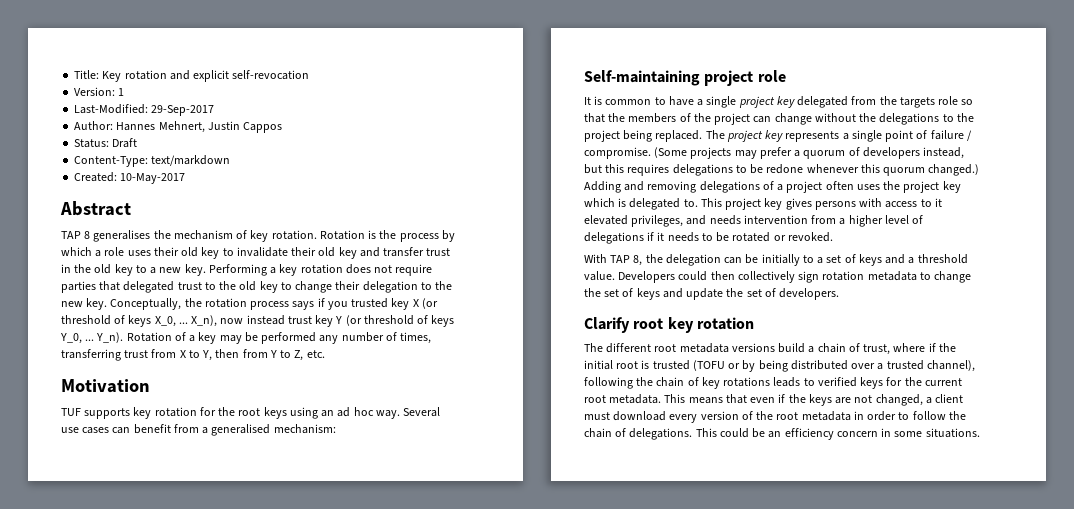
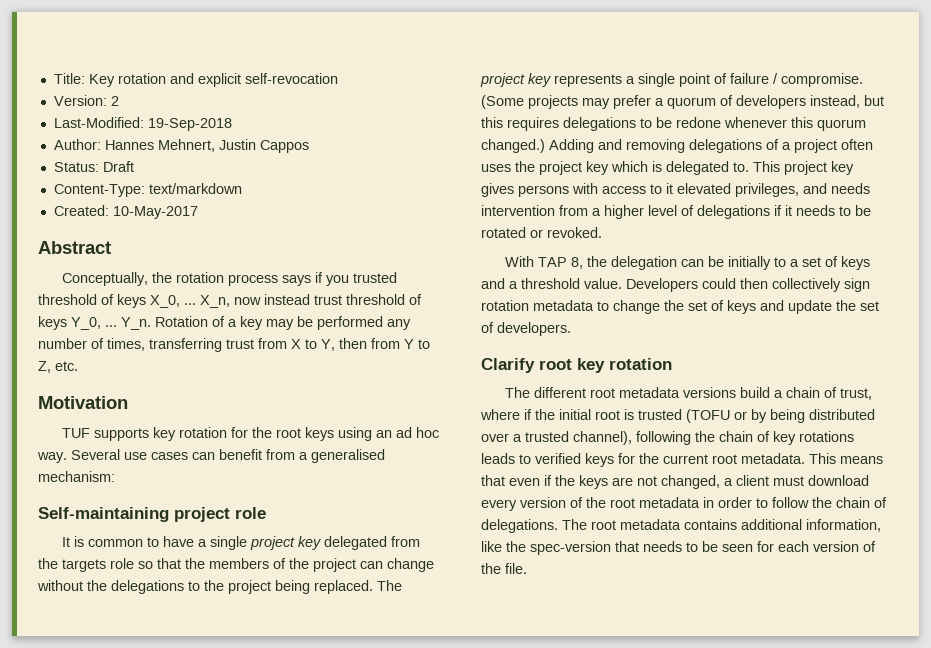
- Version: 1
+ Version: 2
- Last-Modified: 29-Sep-2017
+ Last-Modified: 19-Sep-2018
- TAP 8 generalises the mechanism of key rotation. Rotation is the process by which a role uses their old key to invalidate their old key and transfer trust in the old key to a new key. Performing a key rotation does not require parties that delegated trust to the old key to change their delegation to the new key. Conceptually, the rotation process says if you trusted key X (or threshold of keys X_0, ...
+ Conceptually, the rotation process says if you trusted threshold of keys X_0, ...
- X_n), now instead trust key Y (or threshold of keys Y_0, ...
+ X_n, now instead trust threshold of keys Y_0, ...
- Y_n). Rotation of a key may be performed any number of times, transferring trust from X to Y, then from Y to Z, etc.
+ Y_n. Rotation of a key may be performed any number of times, transferring trust from X to Y, then from Y to Z, etc.
- This could be an efficiency concern in some situations.
+ The root metadata contains additional information, like the spec-version that needs to be seen for each version of the file.

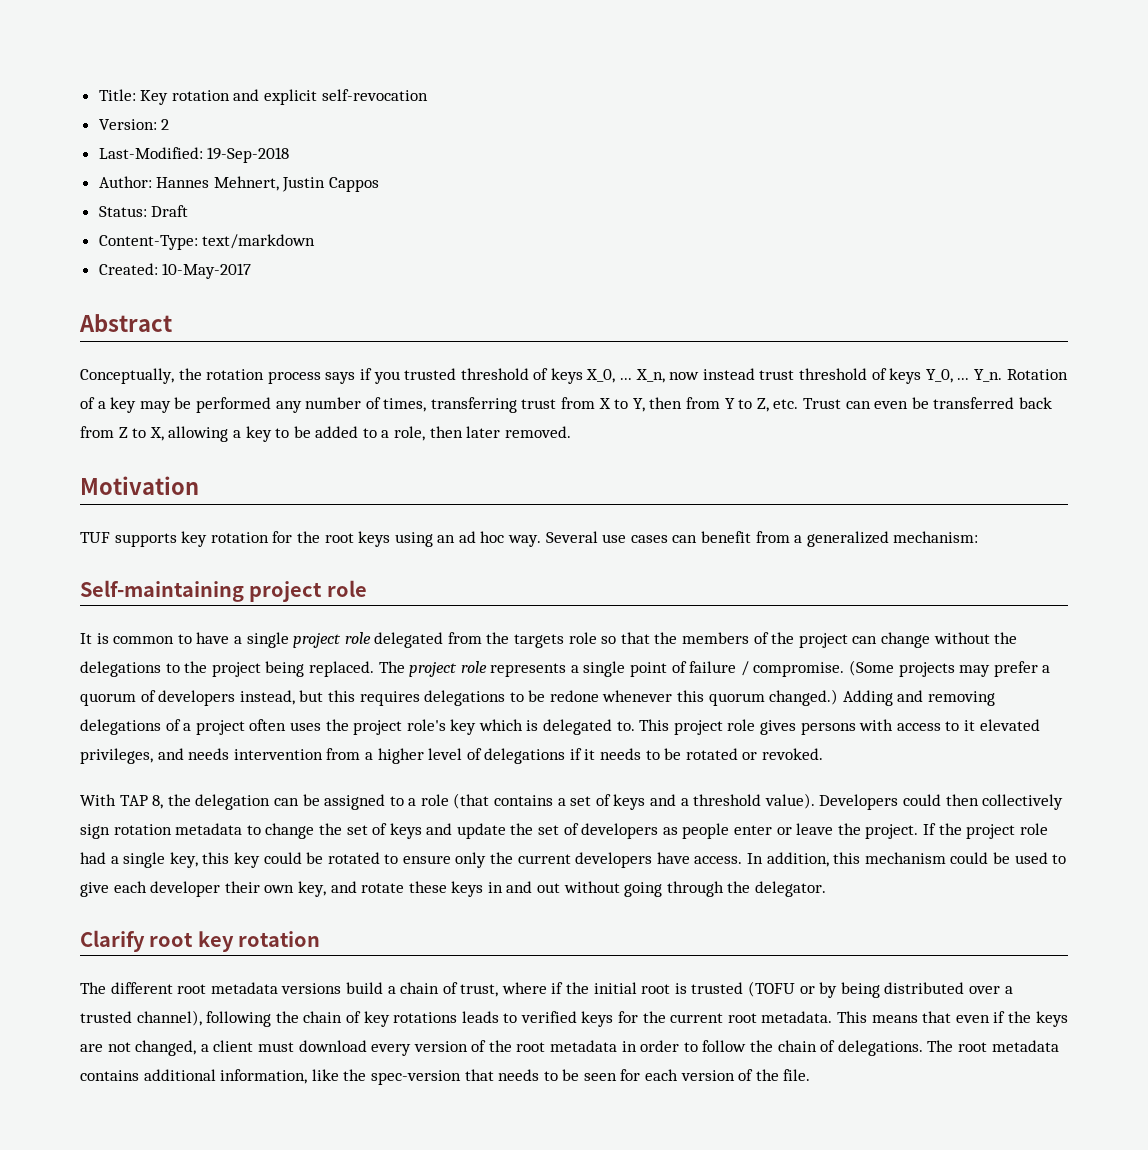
- Y_n. Rotation of a key may be performed any number of times, transferring trust from X to Y, then from Y to Z, etc.
+ Y_n. Rotation of a key may be performed any number of times, transferring trust from X to Y, then from Y to Z, etc. Trust can even be transferred back from Z to X, allowing a key to be added to a role, then later removed.
- Several use cases can benefit from a generalised mechanism:
+ Several use cases can benefit from a generalized mechanism:
- It is common to have a single project key delegated from the targets role so that the members of the project can change without the delegations to the project being replaced.
+ It is common to have a single project role delegated from the targets role so that the members of the project can change without the delegations to the project being replaced.
- The project key represents a single point of failure / compromise.
+ The project role represents a single point of failure / compromise.
- Adding and removing delegations of a project often uses the project key which is delegated to.
+ Adding and removing delegations of a project often uses the project role's key which is delegated to.
- This project key gives persons with access to it elevated privileges, and needs intervention from a higher level of delegations if it needs to be rotated or revoked.
+ This project role gives persons with access to it elevated privileges, and needs intervention from a higher level of delegations if it needs to be rotated or revoked.
- With TAP 8, the delegation can be initially to a set of keys and a threshold value.
+ With TAP 8, the delegation can be assigned to a role (that contains a set of keys and a threshold value).
- Developers could then collectively sign rotation metadata to change the set of keys and update the set of developers.
+ Developers could then collectively sign rotation metadata to change the set of keys and update the set of developers as people enter or leave the project. If the project role had a single key, this key could be rotated to ensure only the current developers have access. In addition, this mechanism could be used to give each developer their own key, and rotate these keys in and out without going through the delegator.

